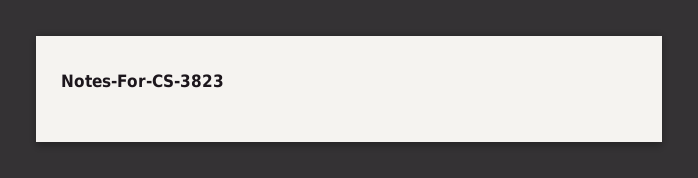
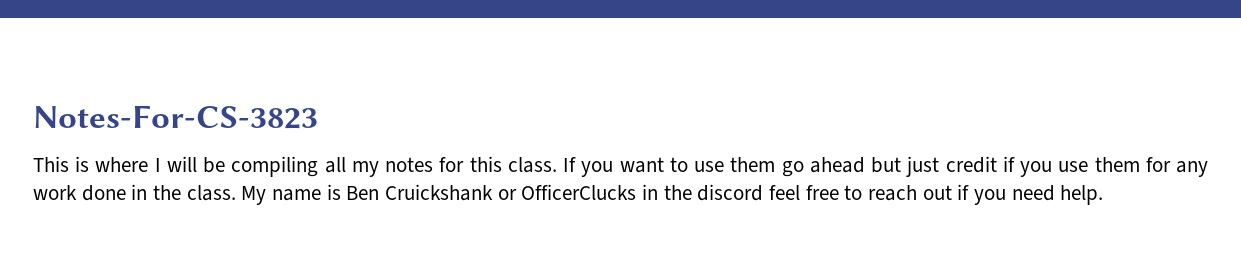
+ This is where I will be compiling all my notes for this class. If you want to use them go ahead but just credit if you use them for any work done in the class. My name is Ben Cruickshank or OfficerClucks in the discord feel free to reach out if you need help.

